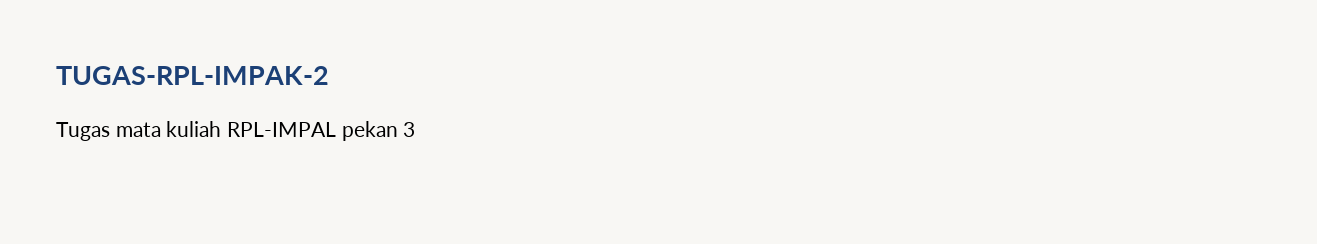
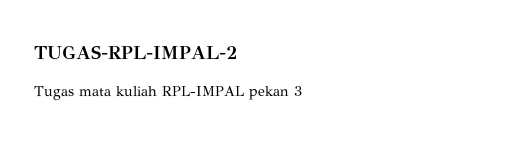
- TUGAS-RPL-IMPAK-2
+ TUGAS-RPL-IMPAL-2

